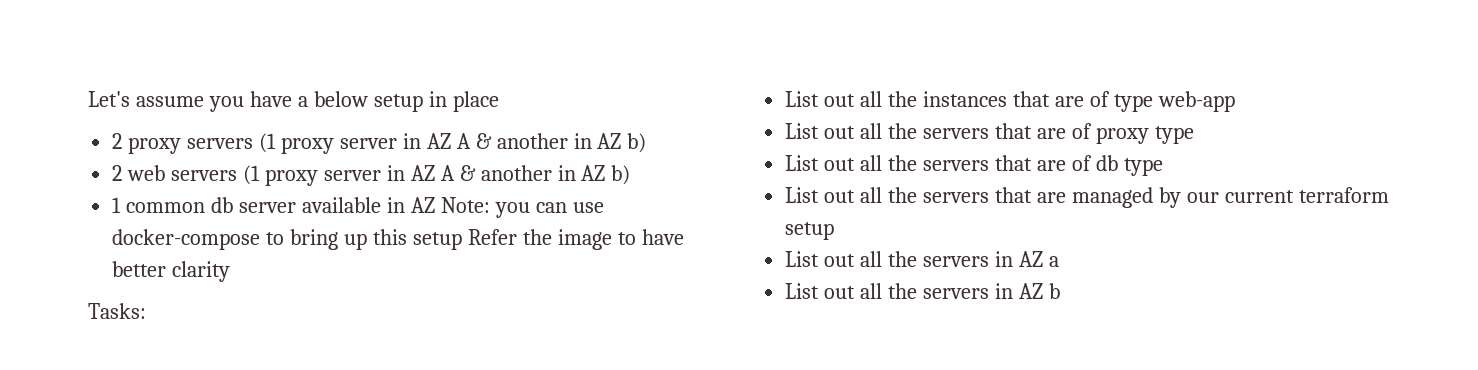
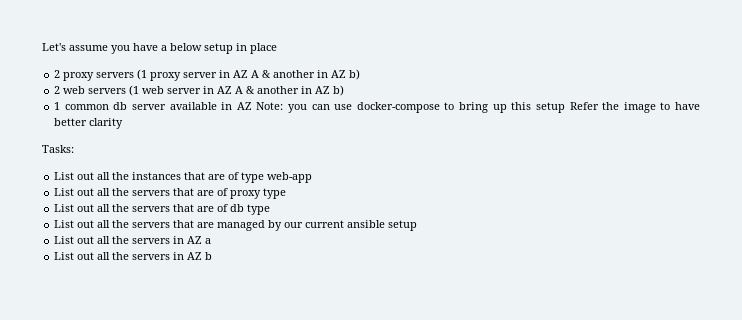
- 2 web servers (1 proxy server in AZ A & another in AZ b)
+ 2 web servers (1 web server in AZ A & another in AZ b)
- List out all the servers that are managed by our current terraform setup
+ List out all the servers that are managed by our current ansible setup

